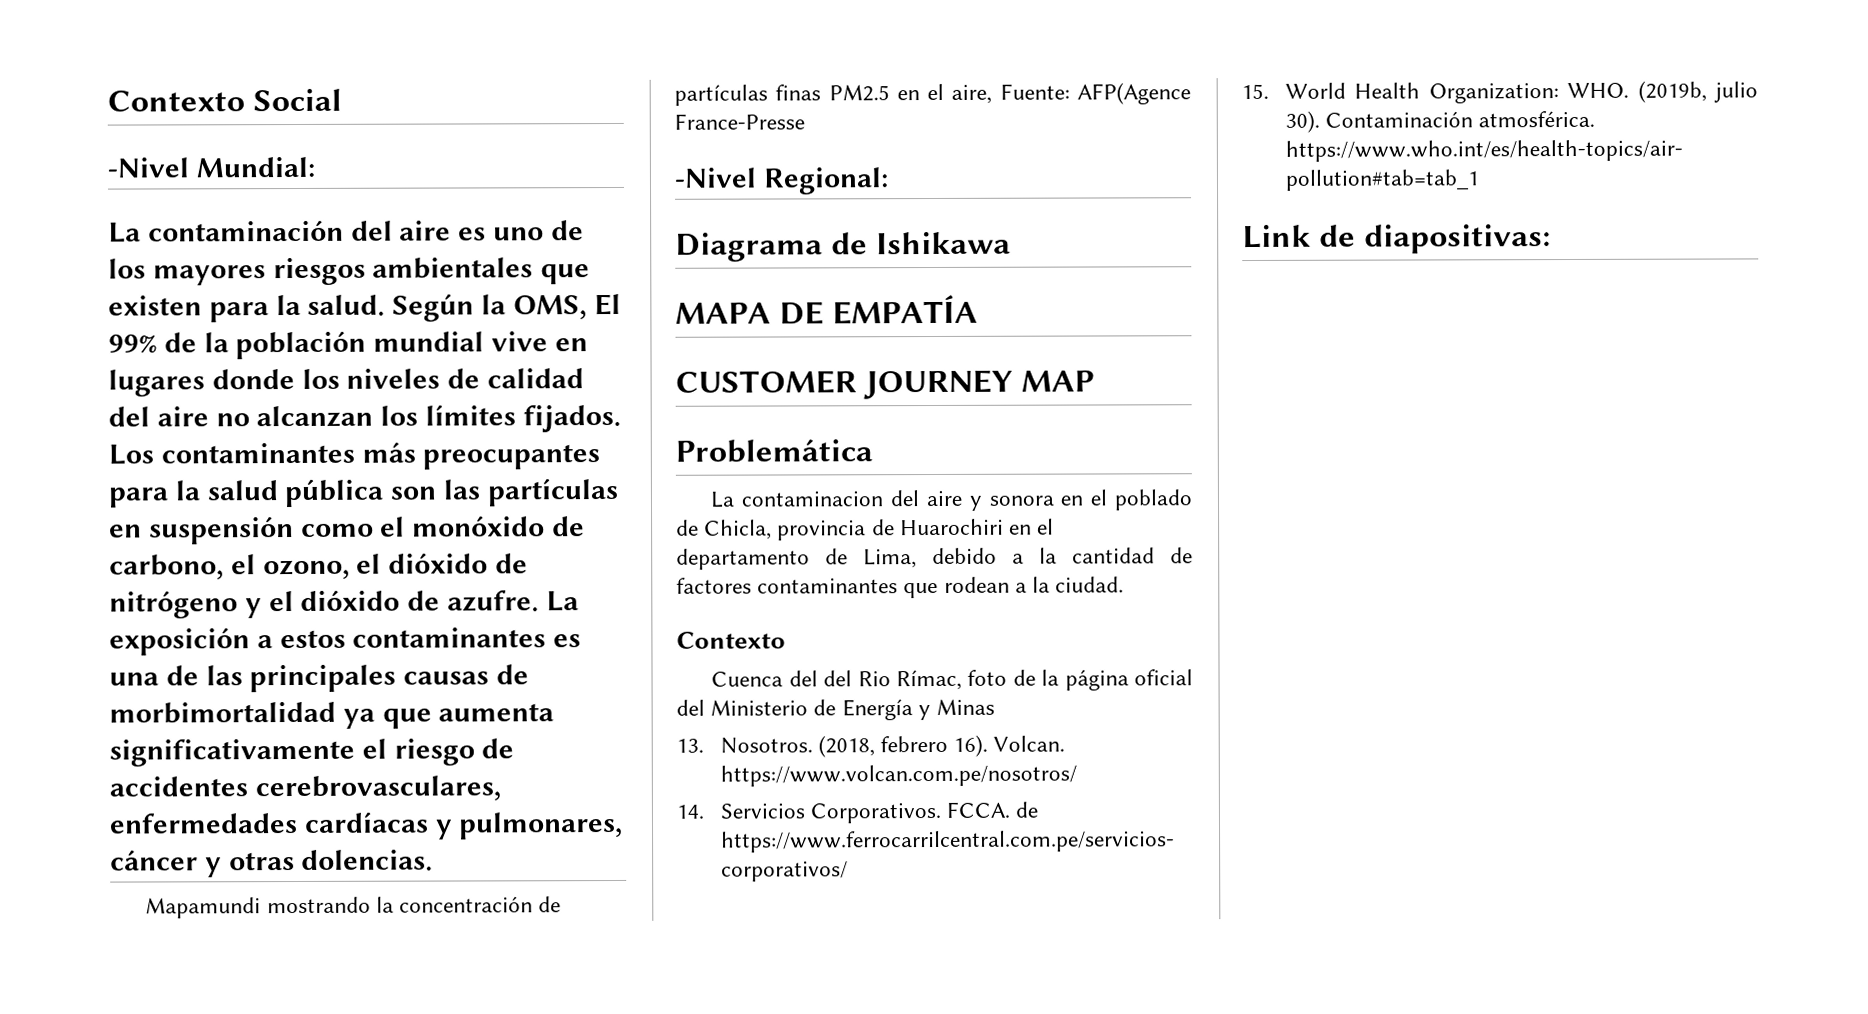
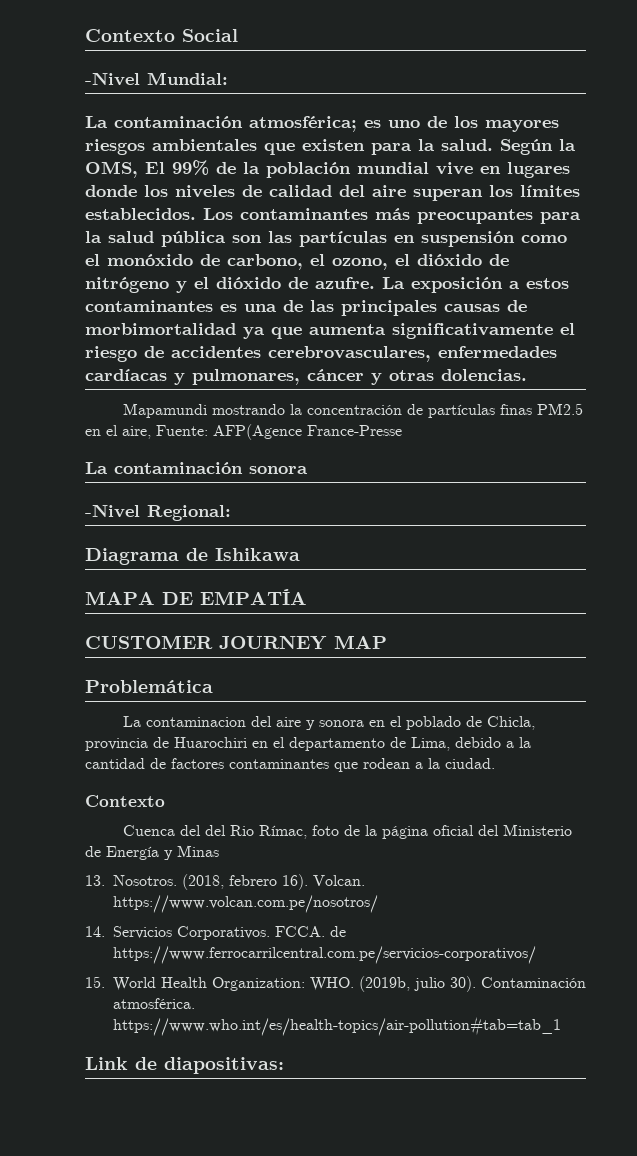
- La contaminación del aire es uno de los mayores riesgos ambientales que existen para la salud.
+ La contaminación atmosférica; es uno de los mayores riesgos ambientales que existen para la salud.
- Según la OMS, El 99% de la población mundial vive en lugares donde los niveles de calidad del aire no alcanzan los límites fijados.
+ Según la OMS, El 99% de la población mundial vive en lugares donde los niveles de calidad del aire superan los límites establecidos.
+ La contaminación sonora

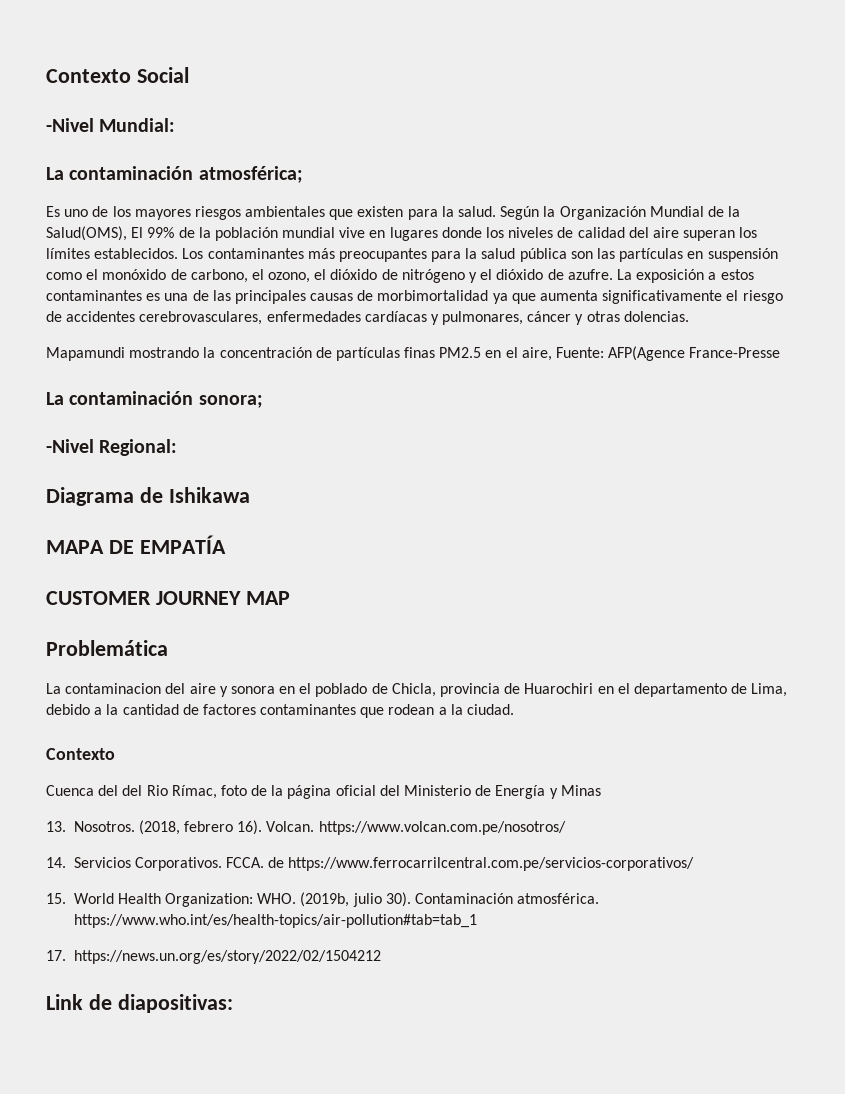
- La contaminación atmosférica; es uno de los mayores riesgos ambientales que existen para la salud.
+ La contaminación atmosférica;
+ Es uno de los mayores riesgos ambientales que existen para la salud.
- Según la OMS, El 99% de la población mundial vive en lugares donde los niveles de calidad del aire superan los límites establecidos.
+ Según la Organización Mundial de la Salud(OMS), El 99% de la población mundial vive en lugares donde los niveles de calidad del aire superan los límites establecidos.
- La contaminación sonora
+ La contaminación sonora;
+ 17. https://news.un.org/es/story/2022/02/1504212

